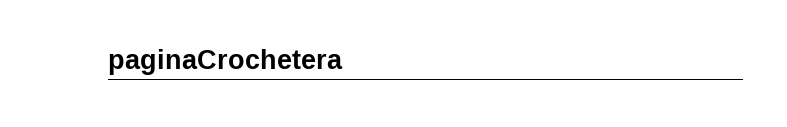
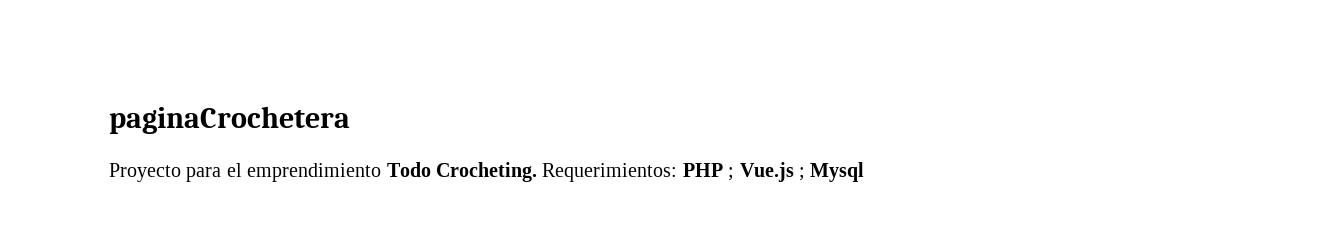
+ Proyecto para el emprendimiento Todo Crocheting. Requerimientos: PHP ; Vue.js ; Mysql

